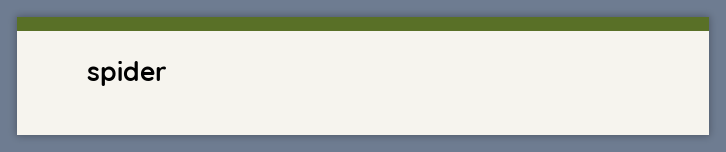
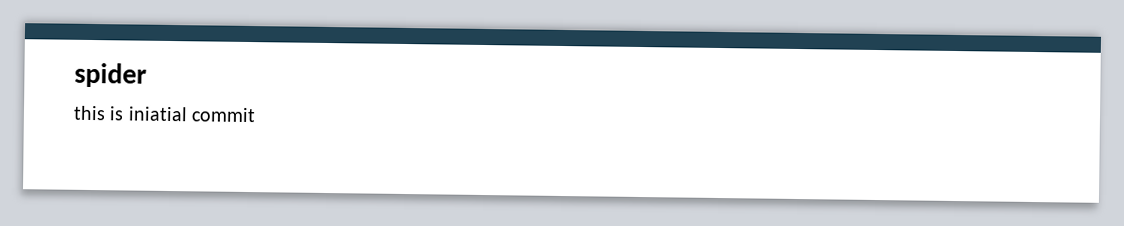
+ this is iniatial commit

